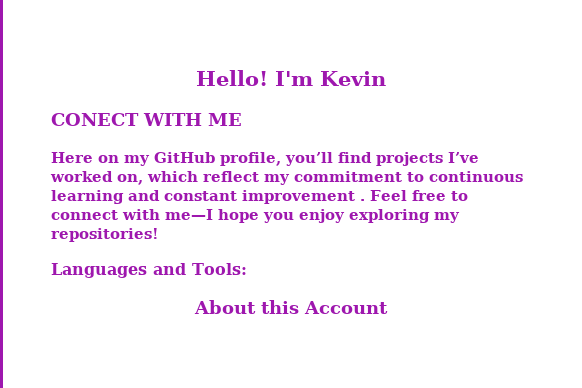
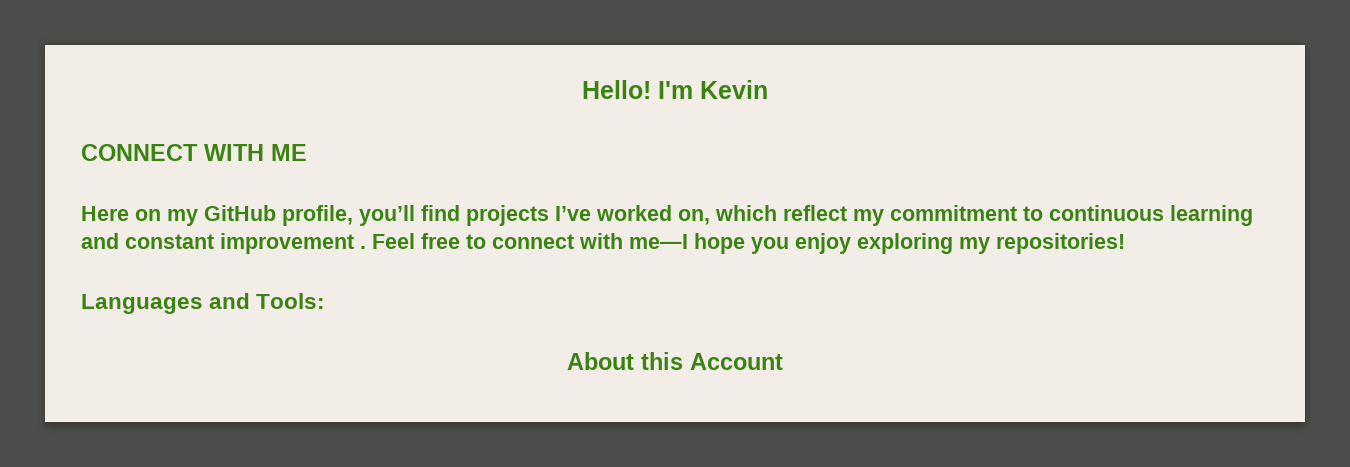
- CONECT WITH ME
+ CONNECT WITH ME

